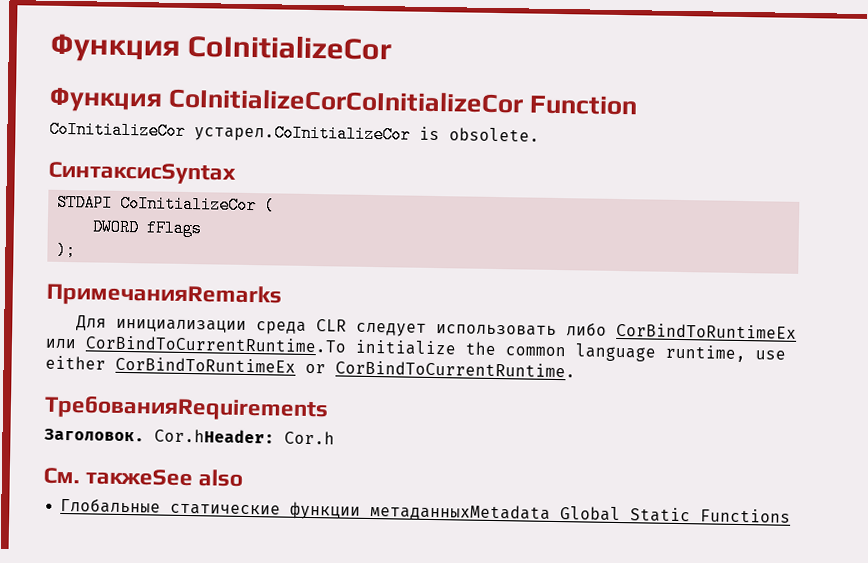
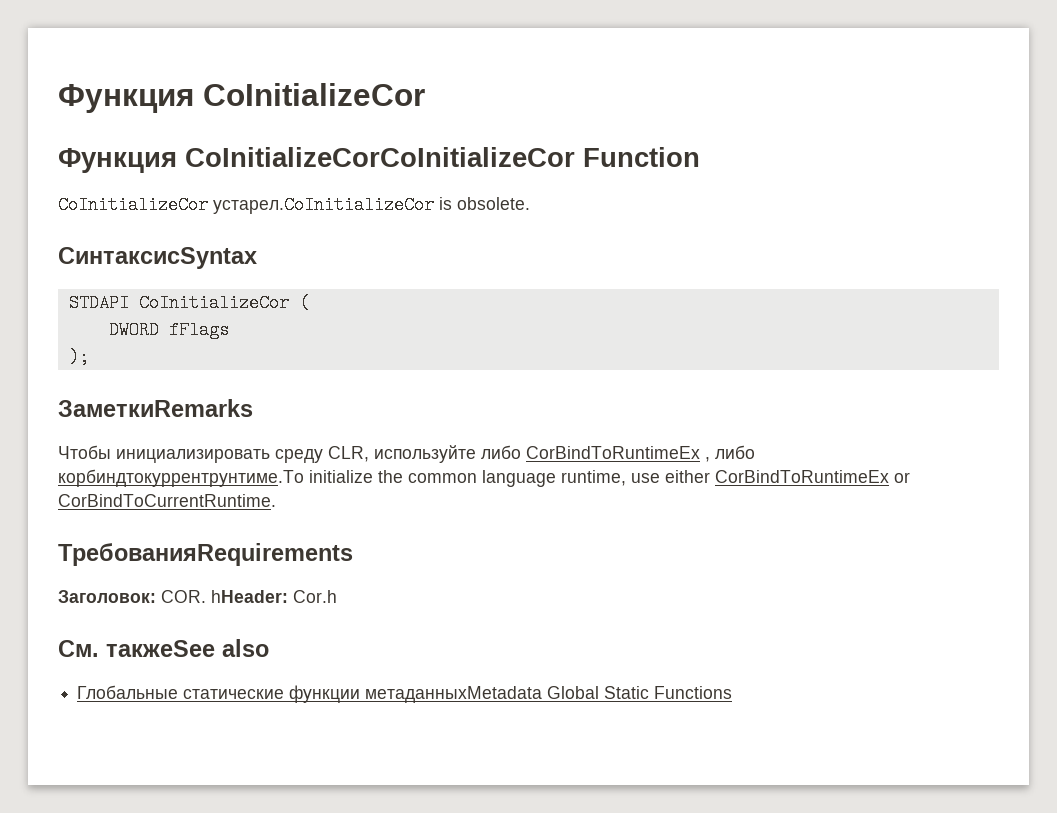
- ПримечанияRemarks
- Для инициализации среда CLR следует использовать либо CorBindToRuntimeEx или CorBindToCurrentRuntime.To initialize the common language runtime, use either CorBindToRuntimeEx or CorBindToCurrentRuntime.
+ ЗаметкиRemarks
+ Чтобы инициализировать среду CLR, используйте либо CorBindToRuntimeEx , либо корбиндтокуррентрунтиме.To initialize the common language runtime, use either CorBindToRuntimeEx or CorBindToCurrentRuntime.
- Заголовок. Cor.hHeader: Cor.h
+ Заголовок: COR. hHeader: Cor.h

